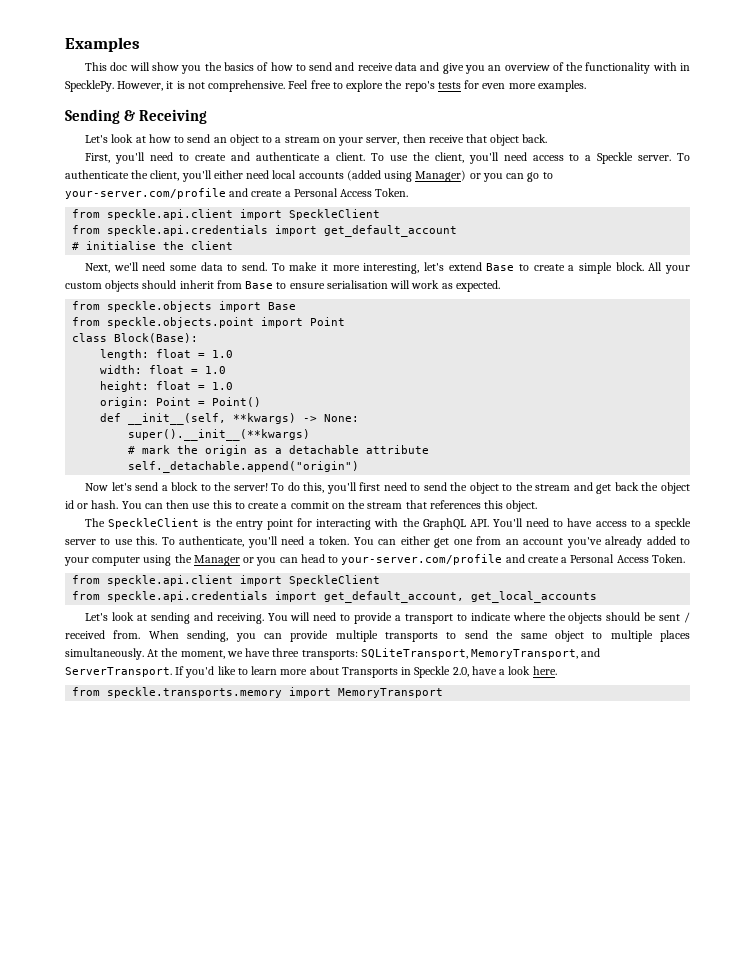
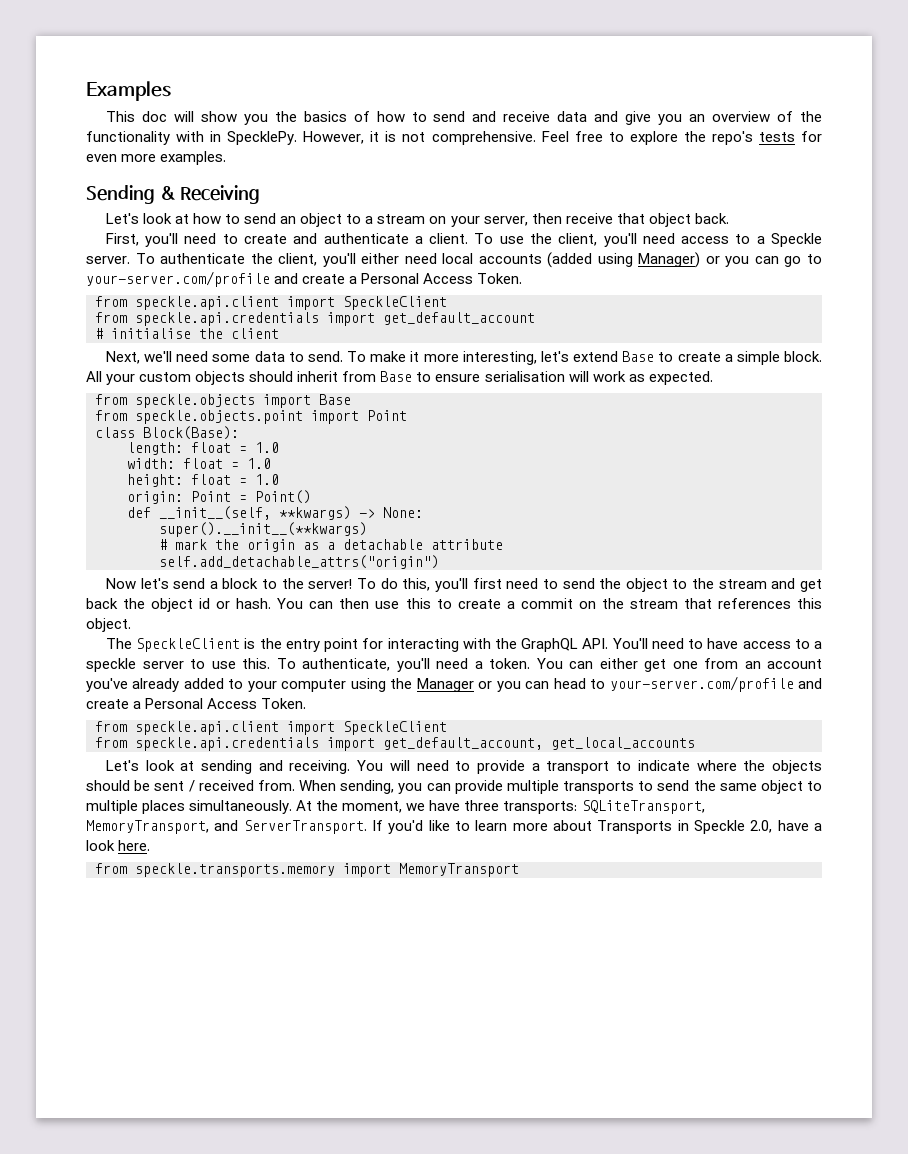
- self._detachable.append("origin")
+ self.add_detachable_attrs("origin")

